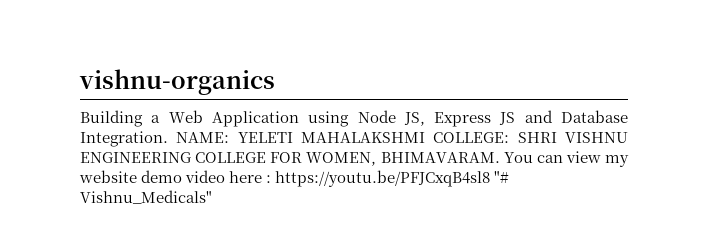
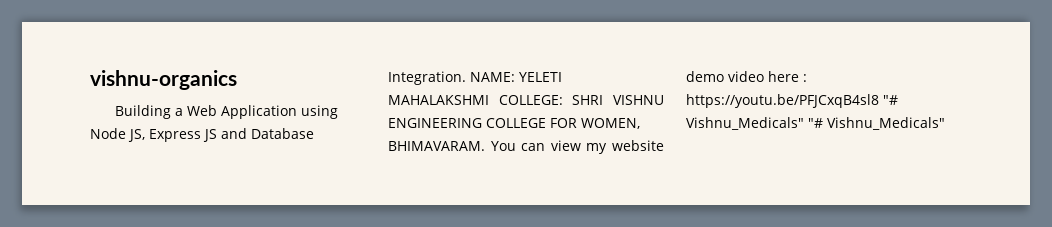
- You can view my website demo video here : https://youtu.be/PFJCxqB4sl8 "# Vishnu_Medicals"
+ You can view my website demo video here : https://youtu.be/PFJCxqB4sl8 "# Vishnu_Medicals" "# Vishnu_Medicals"

